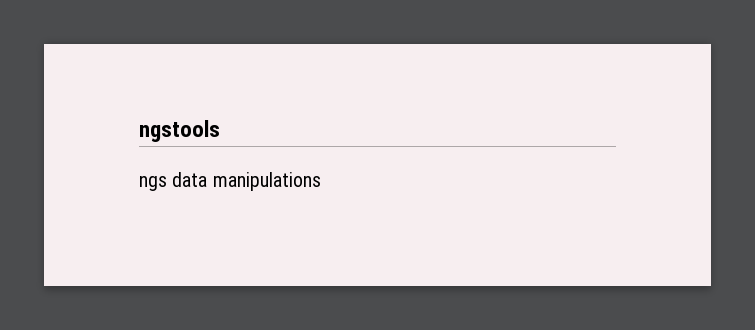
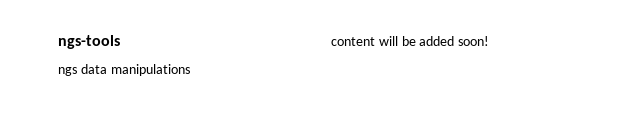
- ngstools
+ ngs-tools
+ content will be added soon!

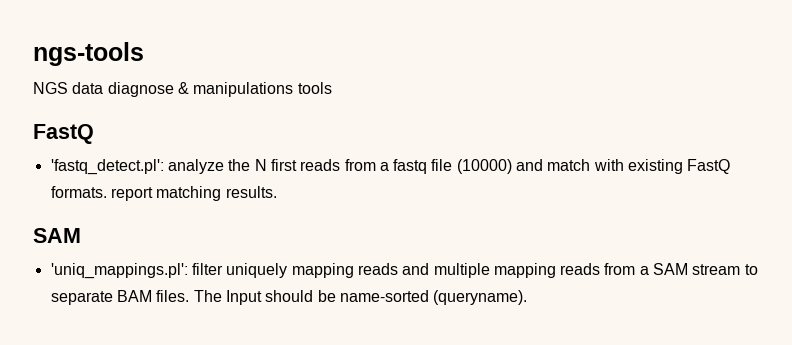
- ngs data manipulations
- content will be added soon!
+ NGS data diagnose & manipulations tools
+ FastQ
+ 'fastq_detect.pl': analyze the N first reads from a fastq file (10000) and match with existing FastQ formats. report matching results.
+ SAM
+ 'uniq_mappings.pl': filter uniquely mapping reads and multiple mapping reads from a SAM stream to separate BAM files. The Input should be name-sorted (queryname).

